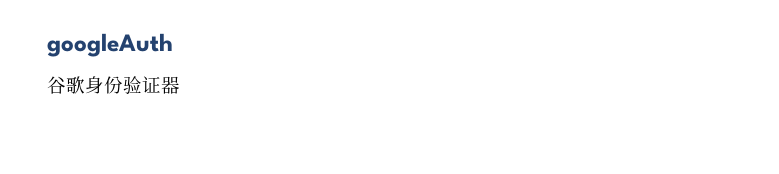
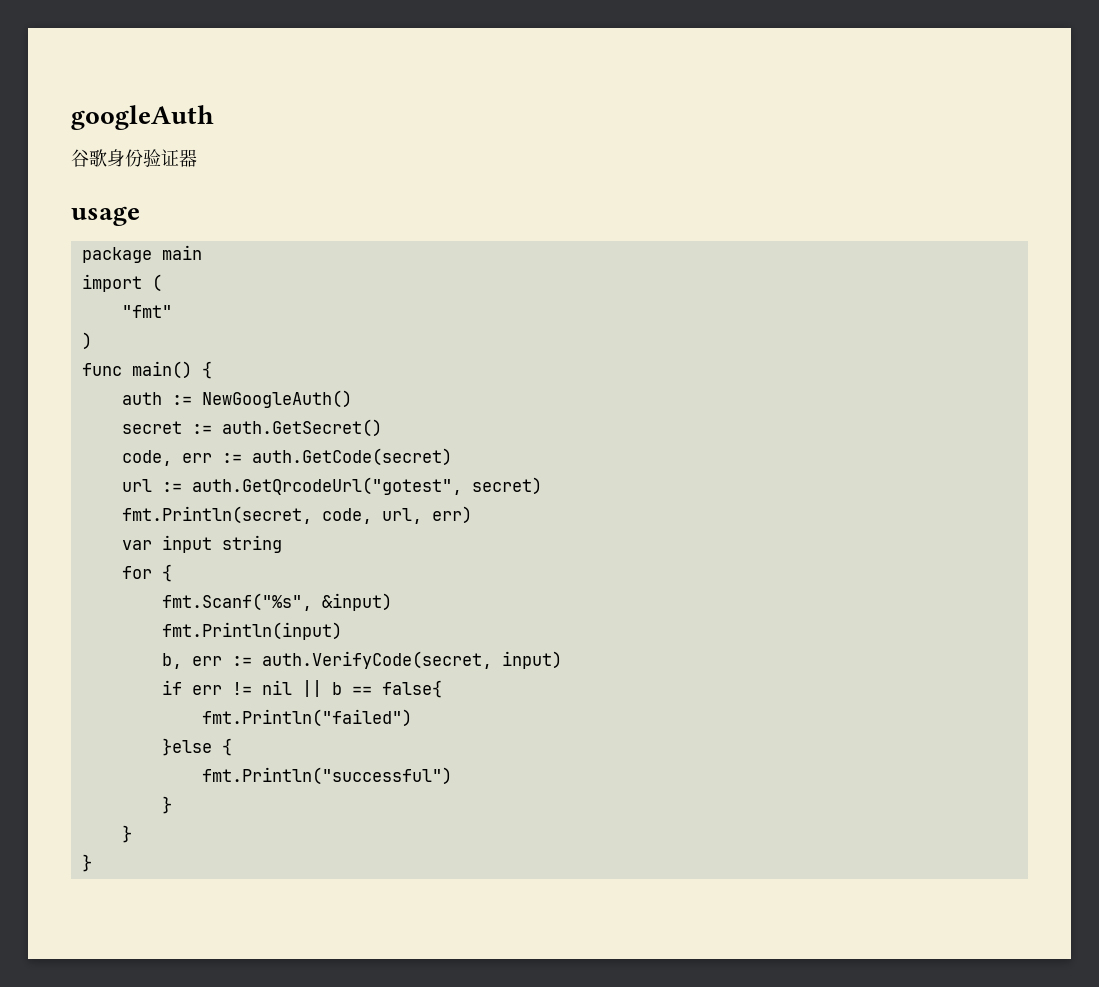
+ usage
+ package main
+ import (
+ "fmt"
+ )
+ func main() {
+ auth := NewGoogleAuth()
+ secret := auth.GetSecret()
+ code, err := auth.GetCode(secret)
+ url := auth.GetQrcodeUrl("gotest", secret)
+ fmt.Println(secret, code, url, err)
+ var input string
+ for {
+ fmt.Scanf("%s", &input)
+ fmt.Println(input)
+ b, err := auth.VerifyCode(secret, input)
+ if err != nil || b == false{
+ fmt.Println("failed")
+ }else {
+ fmt.Println("successful")
+ }
+ }
+ }

